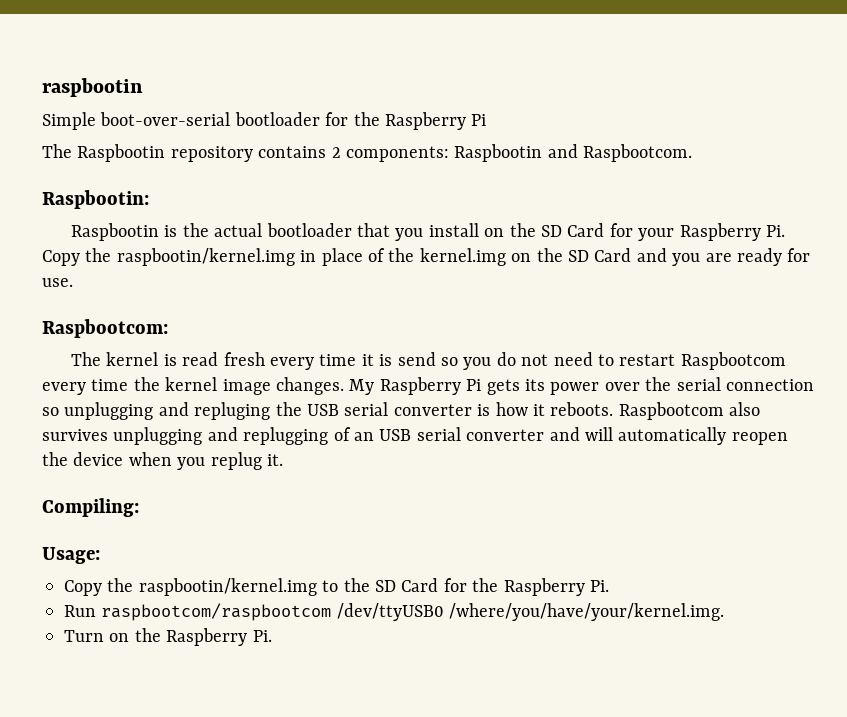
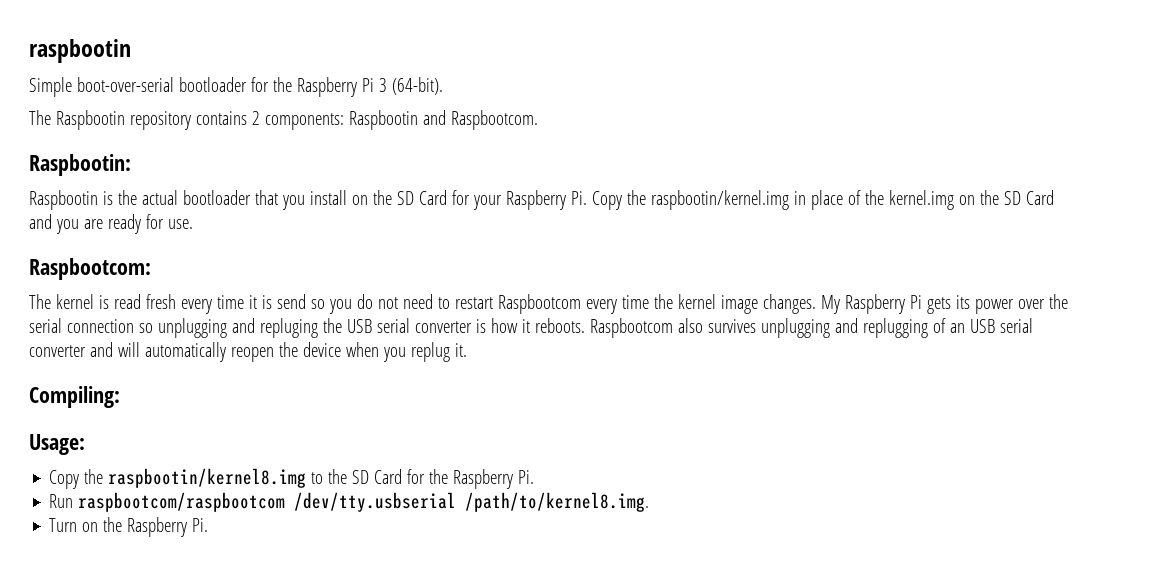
- Simple boot-over-serial bootloader for the Raspberry Pi
+ Simple boot-over-serial bootloader for the Raspberry Pi 3 (64-bit).
- Copy the raspbootin/kernel.img to the SD Card for the Raspberry Pi.
+ Copy the raspbootin/kernel8.img to the SD Card for the Raspberry Pi.
- Run raspbootcom/raspbootcom /dev/ttyUSB0 /where/you/have/your/kernel.img.
+ Run raspbootcom/raspbootcom /dev/tty.usbserial /path/to/kernel8.img.

